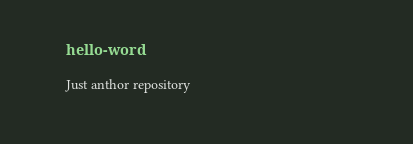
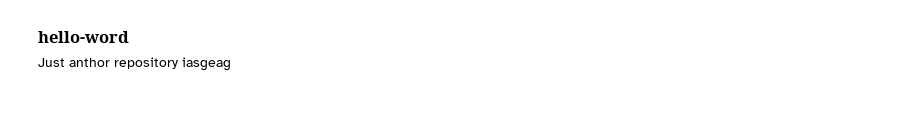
- Just anthor repository
+ Just anthor repository iasgeag

